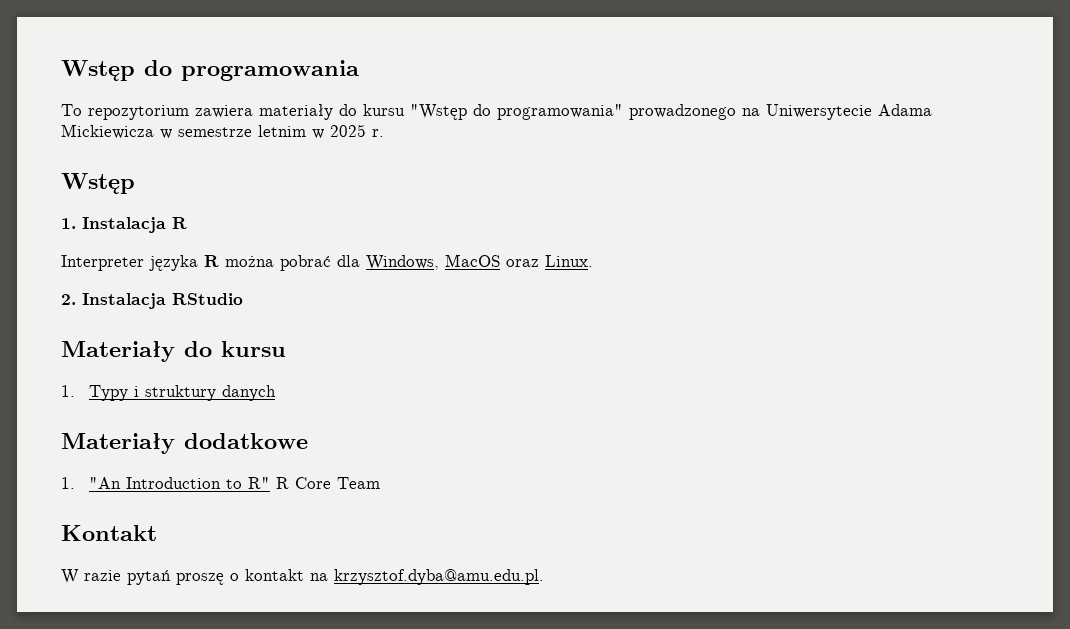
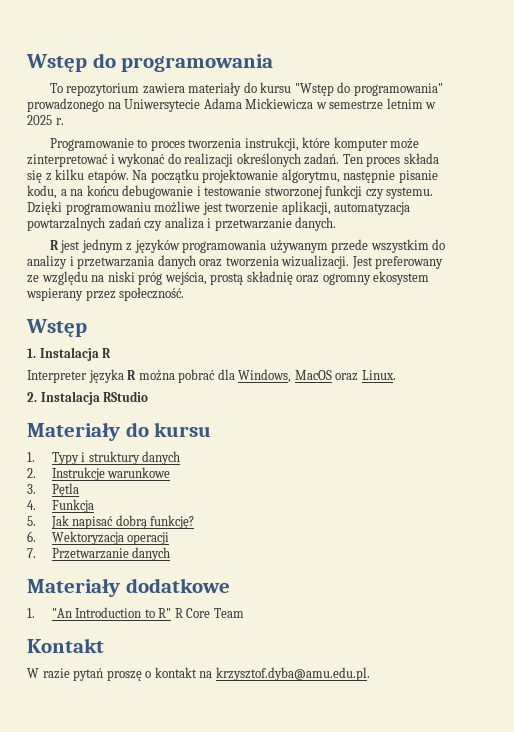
+ Programowanie to proces tworzenia instrukcji, które komputer może zinterpretować i wykonać do realizacji określonych zadań. Ten proces składa się z kilku etapów. Na początku projektowanie algorytmu, następnie pisanie kodu, a na końcu debugowanie i testowanie stworzonej funkcji czy systemu. Dzięki programowaniu możliwe jest tworzenie aplikacji, automatyzacja powtarzalnych zadań czy analiza i przetwarzanie danych.
+ R jest jednym z języków programowania używanym przede wszystkim do analizy i przetwarzania danych oraz tworzenia wizualizacji. Jest preferowany ze względu na niski próg wejścia, prostą składnię oraz ogromny ekosystem wspierany przez społeczność.
+ 2. Instrukcje warunkowe
+ 3. Pętla
+ 4. Funkcja
+ 5. Jak napisać dobrą funkcję?
+ 6. Wektoryzacja operacji
+ 7. Przetwarzanie danych

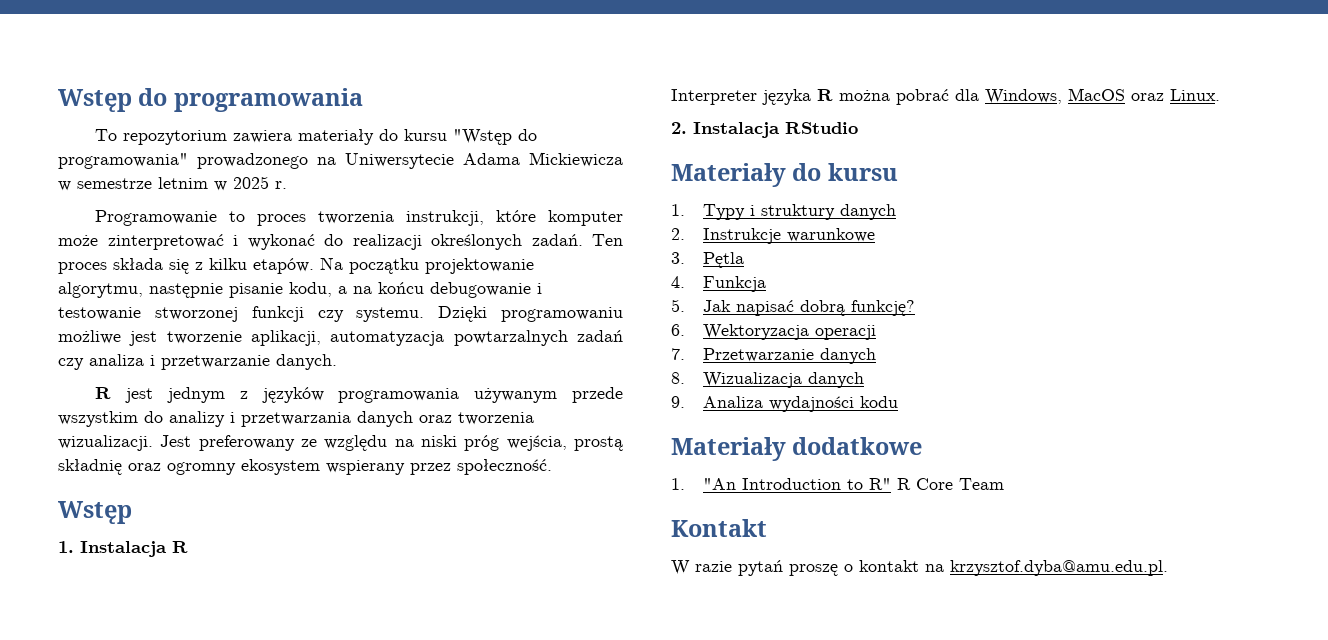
+ 8. Wizualizacja danych
+ 9. Analiza wydajności kodu

